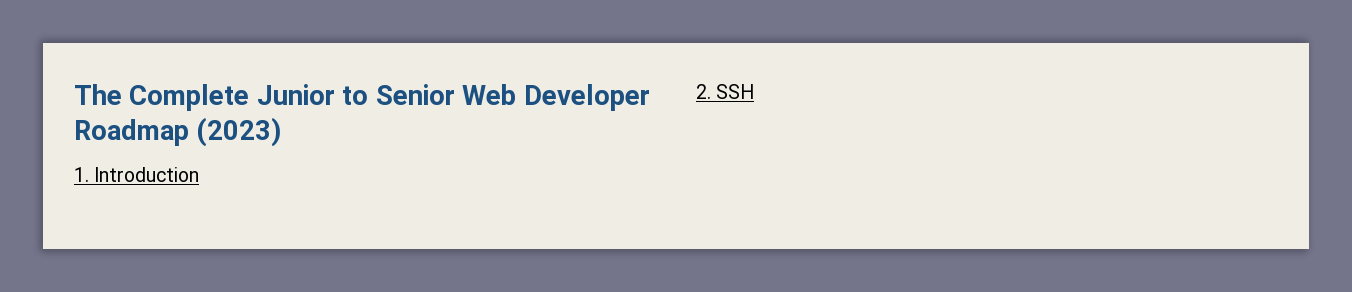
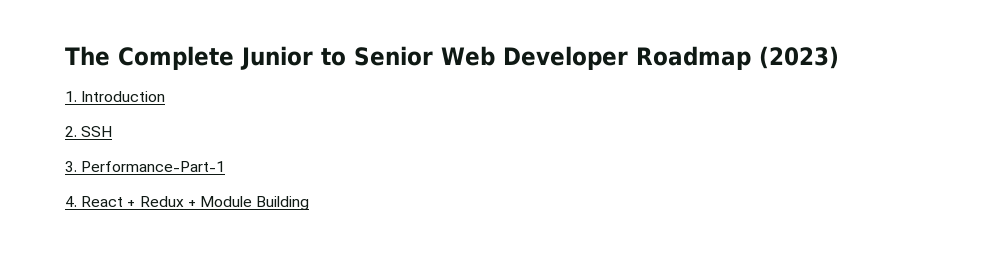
+ 3. Performance-Part-1
+ 4. React + Redux + Module Building

